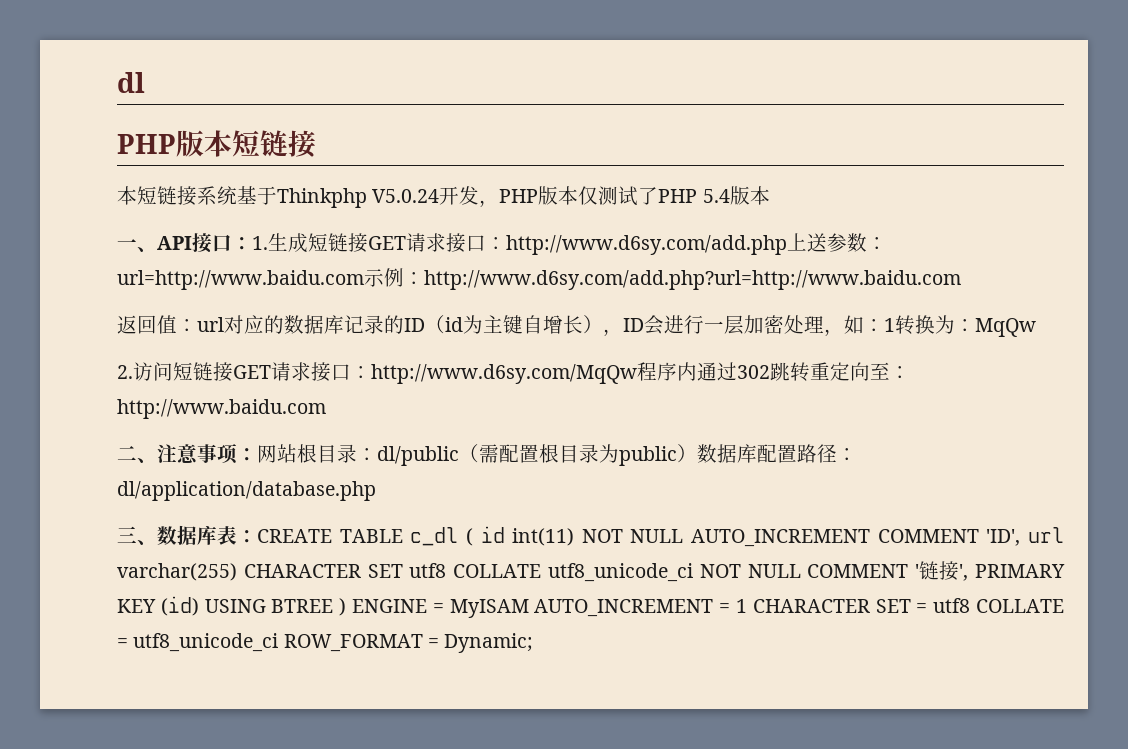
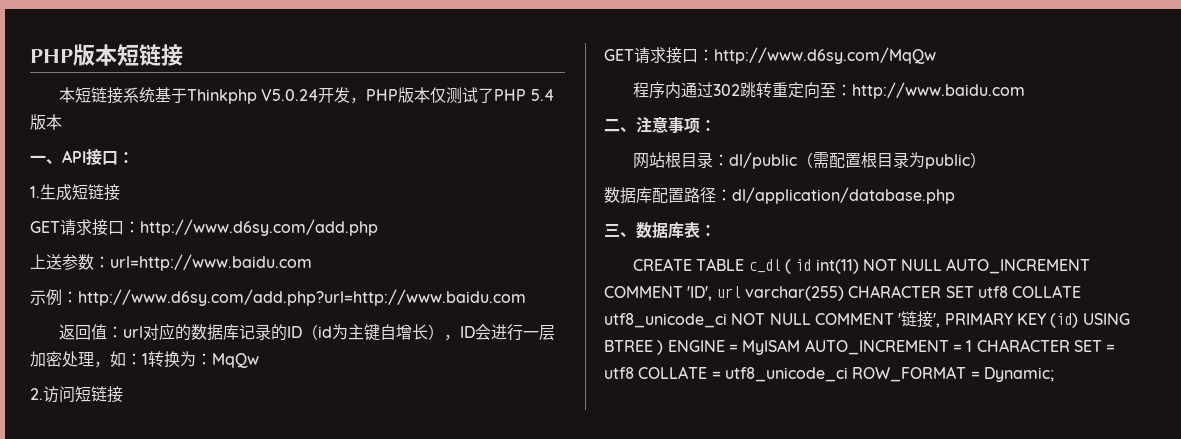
- dl
- 一、API接口：1.生成短链接GET请求接口：http://www.d6sy.com/add.php上送参数：url=http://www.baidu.com示例：http://www.d6sy.com/add.php?url=http://www.baidu.com
+ 一、API接口：
+ 1.生成短链接
+ GET请求接口：http://www.d6sy.com/add.php
+ 上送参数：url=http://www.baidu.com
+ 示例：http://www.d6sy.com/add.php?url=http://www.baidu.com
- 2.访问短链接GET请求接口：http://www.d6sy.com/MqQw程序内通过302跳转重定向至：http://www.baidu.com
+ 2.访问短链接
+ GET请求接口：http://www.d6sy.com/MqQw
+ 程序内通过302跳转重定向至：http://www.baidu.com
- 二、注意事项：网站根目录：dl/public（需配置根目录为public）数据库配置路径：dl/application/database.php
+ 二、注意事项：
+ 网站根目录：dl/public（需配置根目录为public）
+ 数据库配置路径：dl/application/database.php
- 三、数据库表：CREATE TABLE c_dl ( id int(11) NOT NULL AUTO_INCREMENT COMMENT 'ID', url varchar(255) CHARACTER SET utf8 COLLATE utf8_unicode_ci NOT NULL COMMENT '链接', PRIMARY KEY (id) USING BTREE ) ENGINE = MyISAM AUTO_INCREMENT = 1 CHARACTER SET = utf8 COLLATE = utf8_unicode_ci ROW_FORMAT = Dynamic;
+ 三、数据库表：
+ CREATE TABLE c_dl ( id int(11) NOT NULL AUTO_INCREMENT COMMENT 'ID', url varchar(255) CHARACTER SET utf8 COLLATE utf8_unicode_ci NOT NULL COMMENT '链接', PRIMARY KEY (id) USING BTREE ) ENGINE = MyISAM AUTO_INCREMENT = 1 CHARACTER SET = utf8 COLLATE = utf8_unicode_ci ROW_FORMAT = Dynamic;

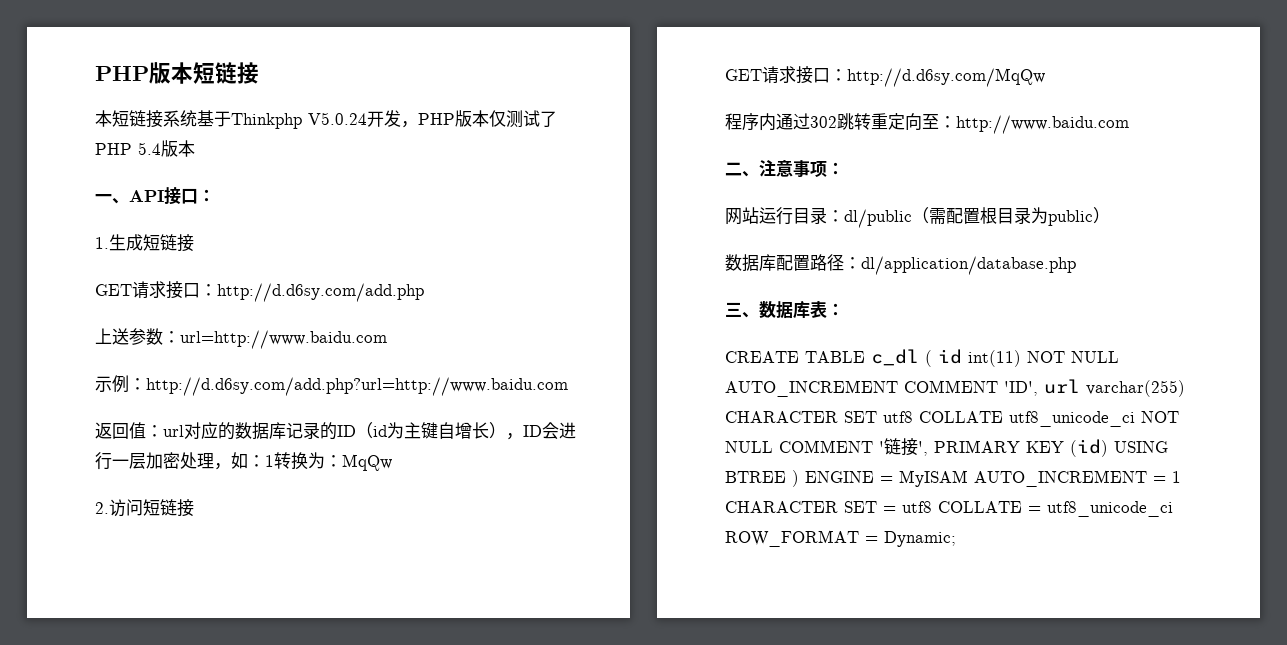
- GET请求接口：http://www.d6sy.com/add.php
+ GET请求接口：http://d.d6sy.com/add.php
- 示例：http://www.d6sy.com/add.php?url=http://www.baidu.com
+ 示例：http://d.d6sy.com/add.php?url=http://www.baidu.com
- GET请求接口：http://www.d6sy.com/MqQw
+ GET请求接口：http://d.d6sy.com/MqQw
- 网站根目录：dl/public（需配置根目录为public）
+ 网站运行目录：dl/public（需配置根目录为public）

